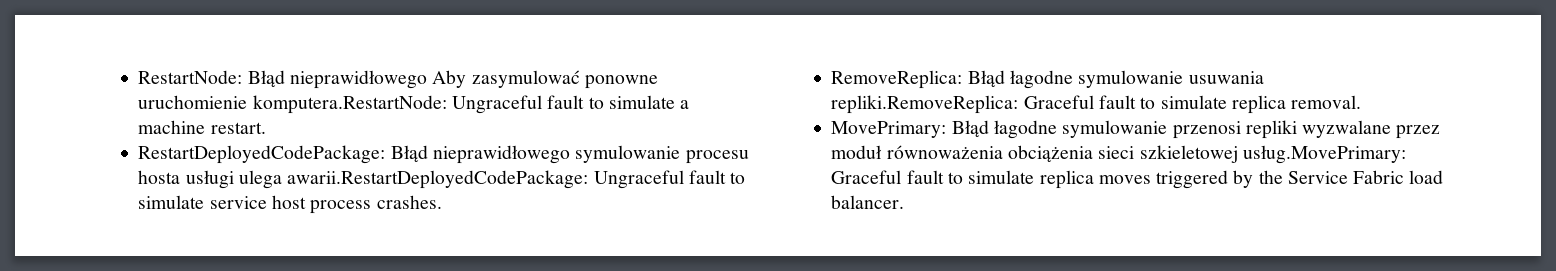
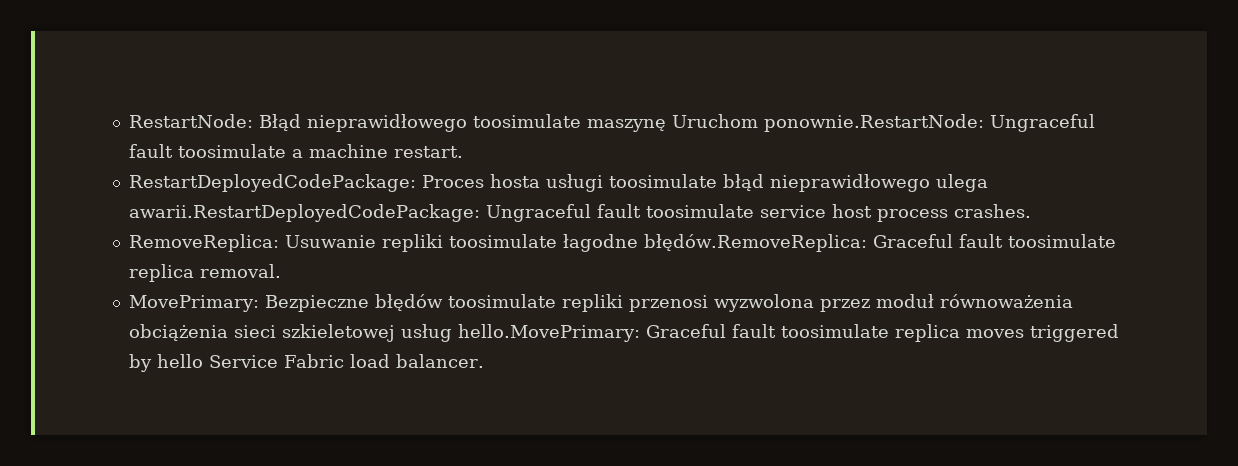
- RestartNode: Błąd nieprawidłowego Aby zasymulować ponowne uruchomienie komputera.RestartNode: Ungraceful fault to simulate a machine restart.
- RestartDeployedCodePackage: Błąd nieprawidłowego symulowanie procesu hosta usługi ulega awarii.RestartDeployedCodePackage: Ungraceful fault to simulate service host process crashes.
+ RestartNode: Błąd nieprawidłowego toosimulate maszynę Uruchom ponownie.RestartNode: Ungraceful fault toosimulate a machine restart.
+ RestartDeployedCodePackage: Proces hosta usługi toosimulate błąd nieprawidłowego ulega awarii.RestartDeployedCodePackage: Ungraceful fault toosimulate service host process crashes.
- RemoveReplica: Błąd łagodne symulowanie usuwania repliki.RemoveReplica: Graceful fault to simulate replica removal.
- MovePrimary: Błąd łagodne symulowanie przenosi repliki wyzwalane przez moduł równoważenia obciążenia sieci szkieletowej usług.MovePrimary: Graceful fault to simulate replica moves triggered by the Service Fabric load balancer.
+ RemoveReplica: Usuwanie repliki toosimulate łagodne błędów.RemoveReplica: Graceful fault toosimulate replica removal.
+ MovePrimary: Bezpieczne błędów toosimulate repliki przenosi wyzwolona przez moduł równoważenia obciążenia sieci szkieletowej usług hello.MovePrimary: Graceful fault toosimulate replica moves triggered by hello Service Fabric load balancer.

